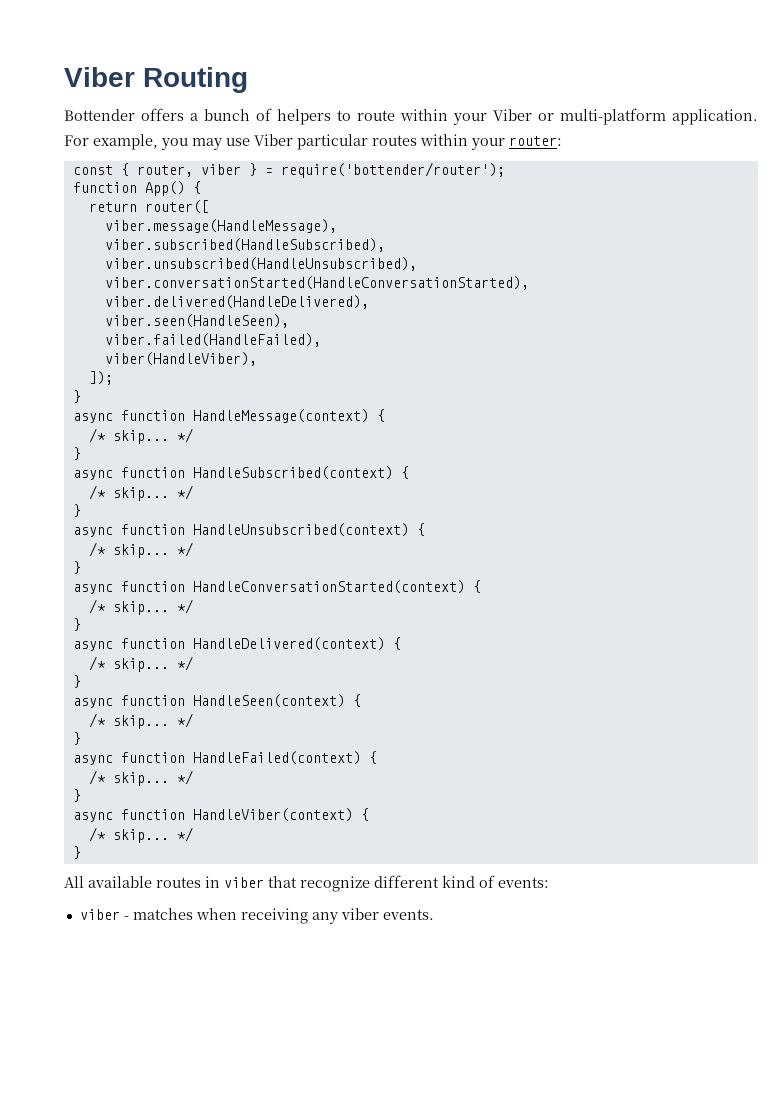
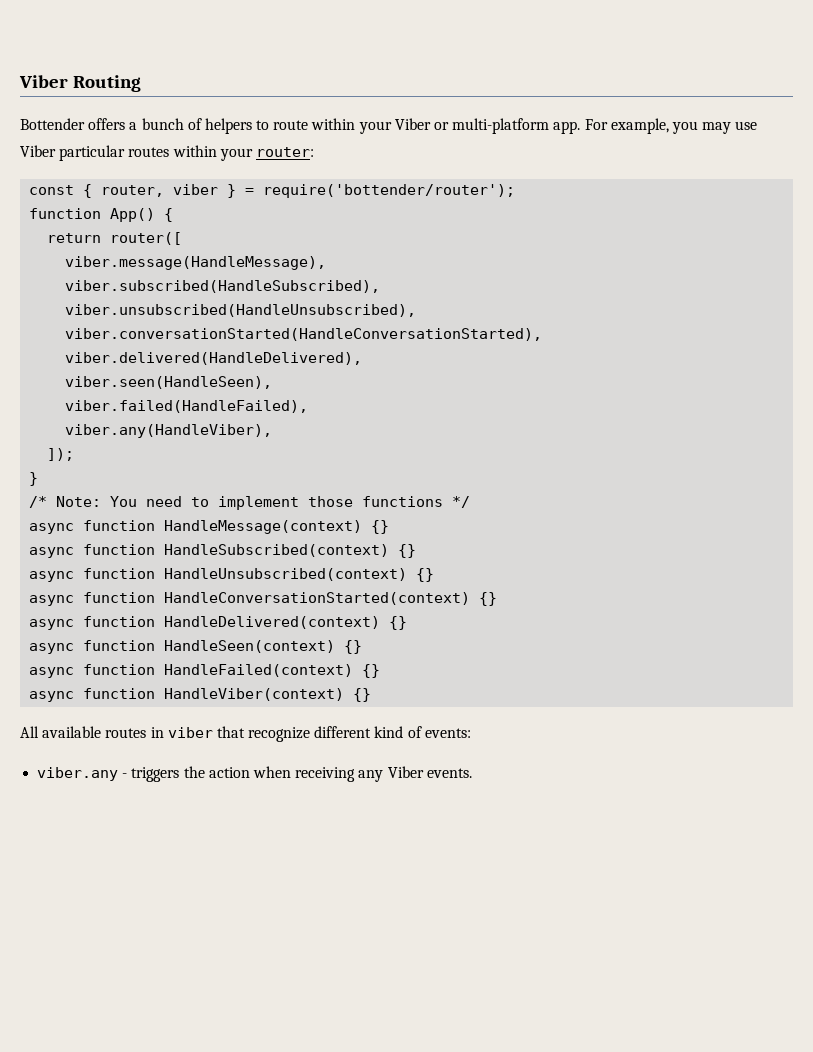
- Bottender offers a bunch of helpers to route within your Viber or multi-platform application.
+ Bottender offers a bunch of helpers to route within your Viber or multi-platform app.
- viber(HandleViber),
+ viber.any(HandleViber),
- async function HandleMessage(context) {
- /* skip... */
- }
- async function HandleSubscribed(context) {
- /* skip... */
- }
- async function HandleUnsubscribed(context) {
- /* skip... */
- }
- async function HandleConversationStarted(context) {
- /* skip... */
- }
- async function HandleDelivered(context) {
- /* skip... */
- }
- async function HandleSeen(context) {
- /* skip... */
- }
- async function HandleFailed(context) {
- /* skip... */
- }
- async function HandleViber(context) {
- /* skip... */
- }
+ /* Note: You need to implement those functions */
+ async function HandleMessage(context) {}
+ async function HandleSubscribed(context) {}
+ async function HandleUnsubscribed(context) {}
+ async function HandleConversationStarted(context) {}
+ async function HandleDelivered(context) {}
+ async function HandleSeen(context) {}
+ async function HandleFailed(context) {}
+ async function HandleViber(context) {}
- viber - matches when receiving any viber events.
+ viber.any - triggers the action when receiving any Viber events.

